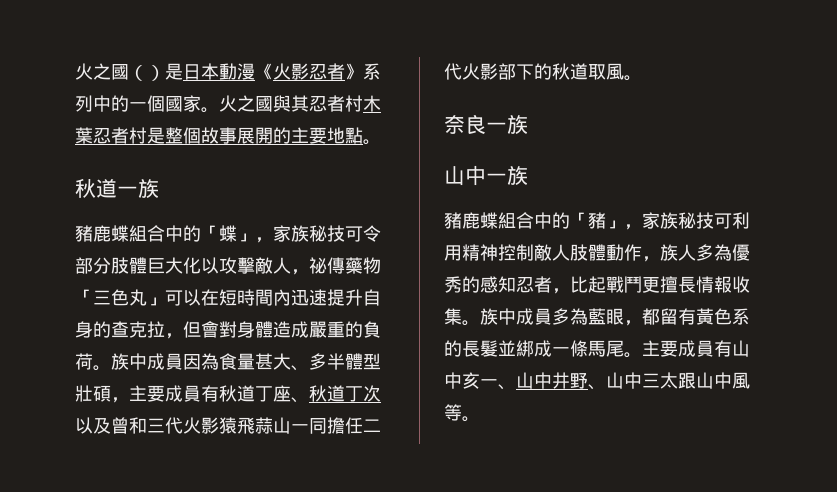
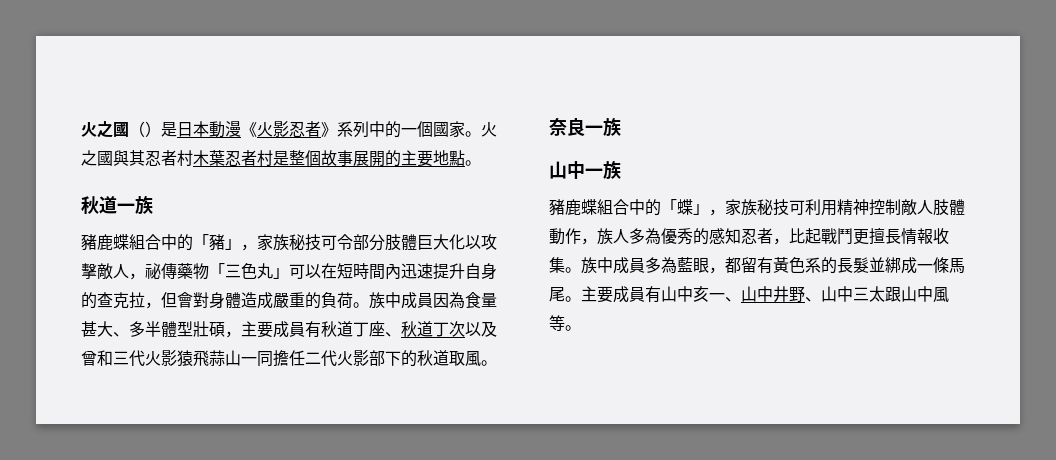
- 豬鹿蝶組合中的「蝶」，家族秘技可令部分肢體巨大化以攻擊敵人，祕傳藥物「三色丸」可以在短時間內迅速提升自身的查克拉，但會對身體造成嚴重的負荷。
+ 豬鹿蝶組合中的「豬」，家族秘技可令部分肢體巨大化以攻擊敵人，祕傳藥物「三色丸」可以在短時間內迅速提升自身的查克拉，但會對身體造成嚴重的負荷。
- 豬鹿蝶組合中的「豬」，家族秘技可利用精神控制敵人肢體動作，族人多為優秀的感知忍者，比起戰鬥更擅長情報收集。
+ 豬鹿蝶組合中的「蝶」，家族秘技可利用精神控制敵人肢體動作，族人多為優秀的感知忍者，比起戰鬥更擅長情報收集。

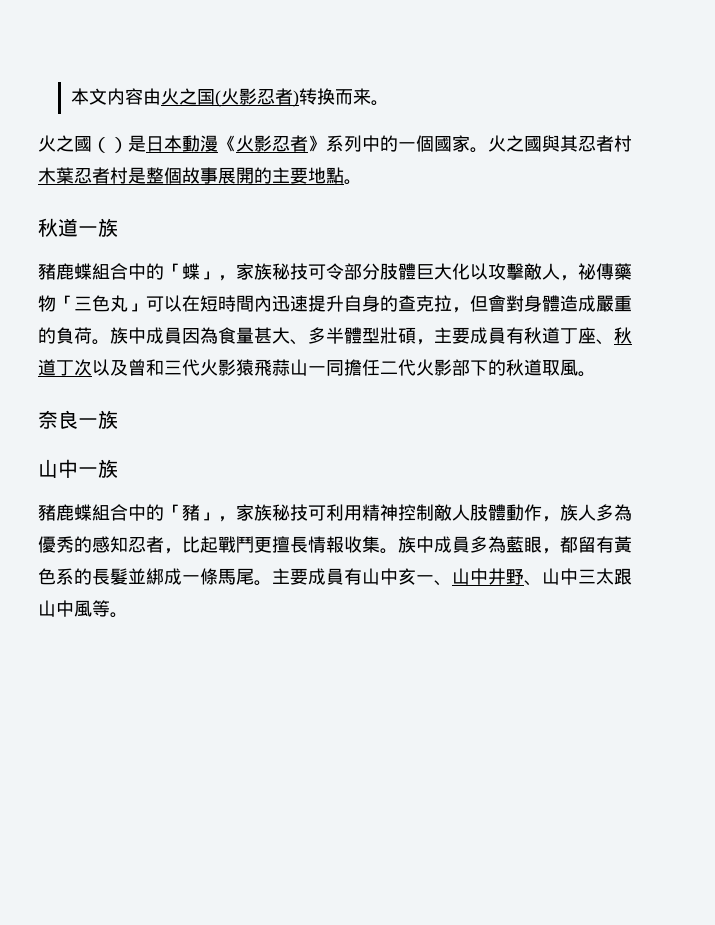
+ 本文内容由火之国(火影忍者)转换而来。
- 豬鹿蝶組合中的「豬」，家族秘技可令部分肢體巨大化以攻擊敵人，祕傳藥物「三色丸」可以在短時間內迅速提升自身的查克拉，但會對身體造成嚴重的負荷。
+ 豬鹿蝶組合中的「蝶」，家族秘技可令部分肢體巨大化以攻擊敵人，祕傳藥物「三色丸」可以在短時間內迅速提升自身的查克拉，但會對身體造成嚴重的負荷。
- 豬鹿蝶組合中的「蝶」，家族秘技可利用精神控制敵人肢體動作，族人多為優秀的感知忍者，比起戰鬥更擅長情報收集。
+ 豬鹿蝶組合中的「豬」，家族秘技可利用精神控制敵人肢體動作，族人多為優秀的感知忍者，比起戰鬥更擅長情報收集。

